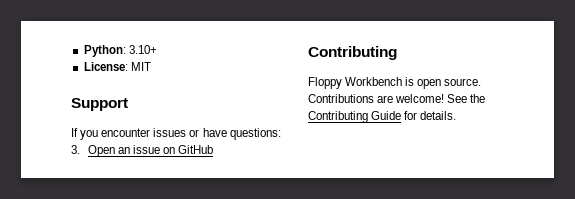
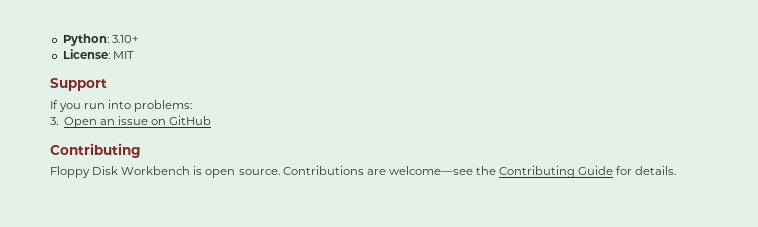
- If you encounter issues or have questions:
+ If you run into problems:
- Floppy Workbench is open source.
+ Floppy Disk Workbench is open source.
- Contributions are welcome! See the Contributing Guide for details.
+ Contributions are welcome—see the Contributing Guide for details.

